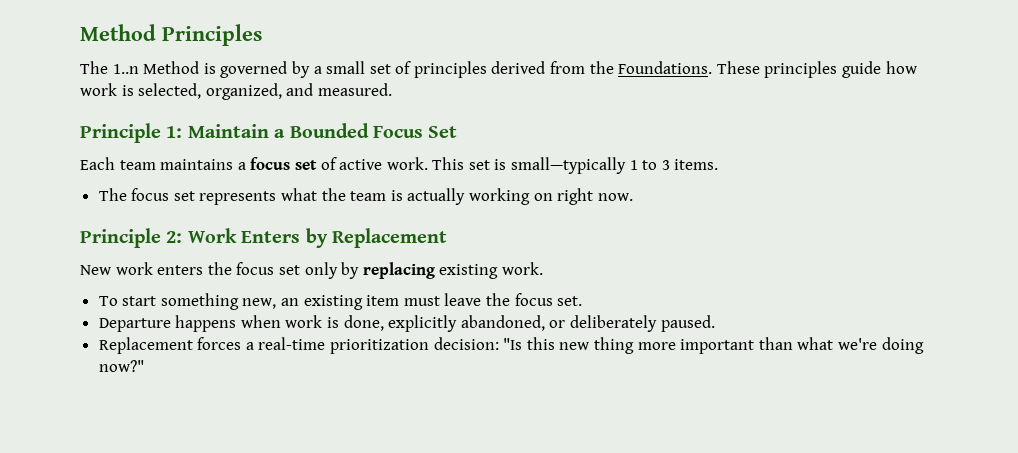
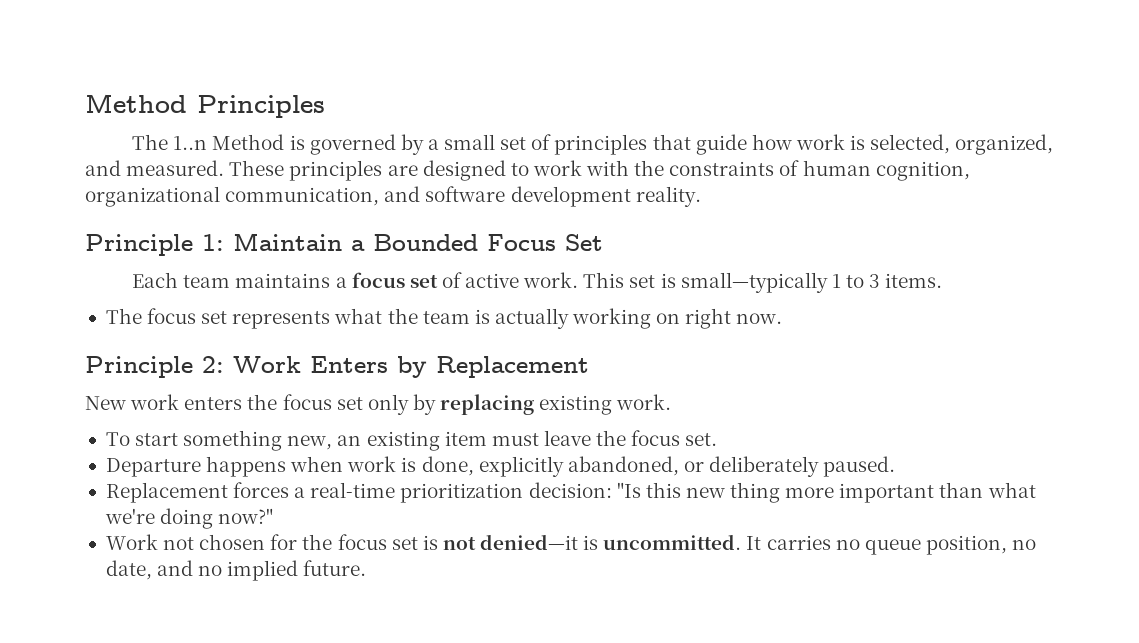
- The 1..n Method is governed by a small set of principles derived from the Foundations. These principles guide how work is selected, organized, and measured.
+ The 1..n Method is governed by a small set of principles that guide how work is selected, organized, and measured. These principles are designed to work with the constraints of human cognition, organizational communication, and software development reality.
+ Work not chosen for the focus set is not denied—it is uncommitted. It carries no queue position, no date, and no implied future.

